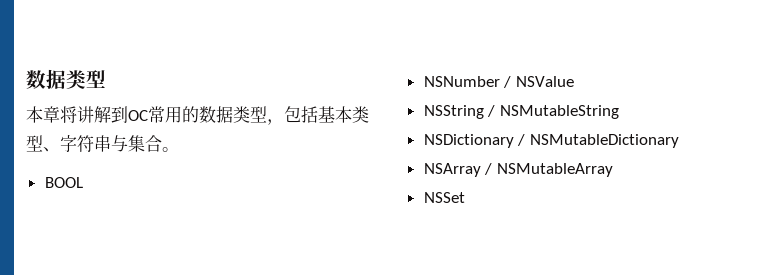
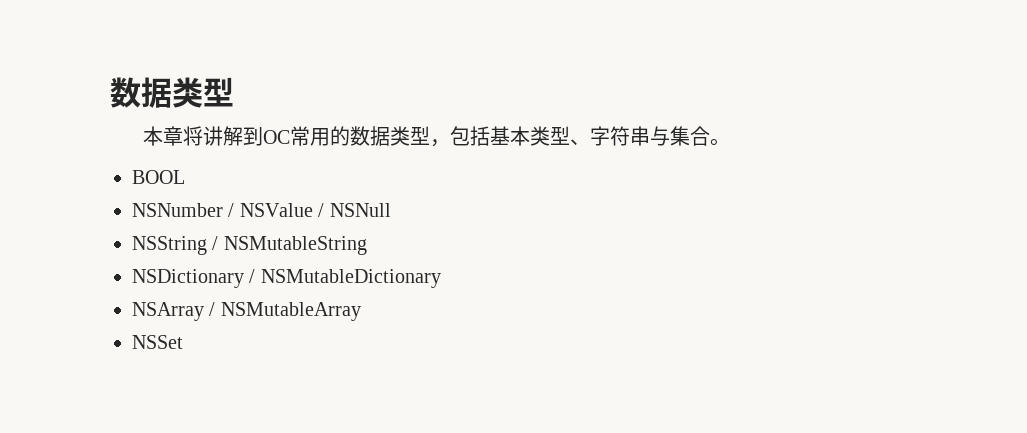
- NSNumber / NSValue
+ NSNumber / NSValue / NSNull

